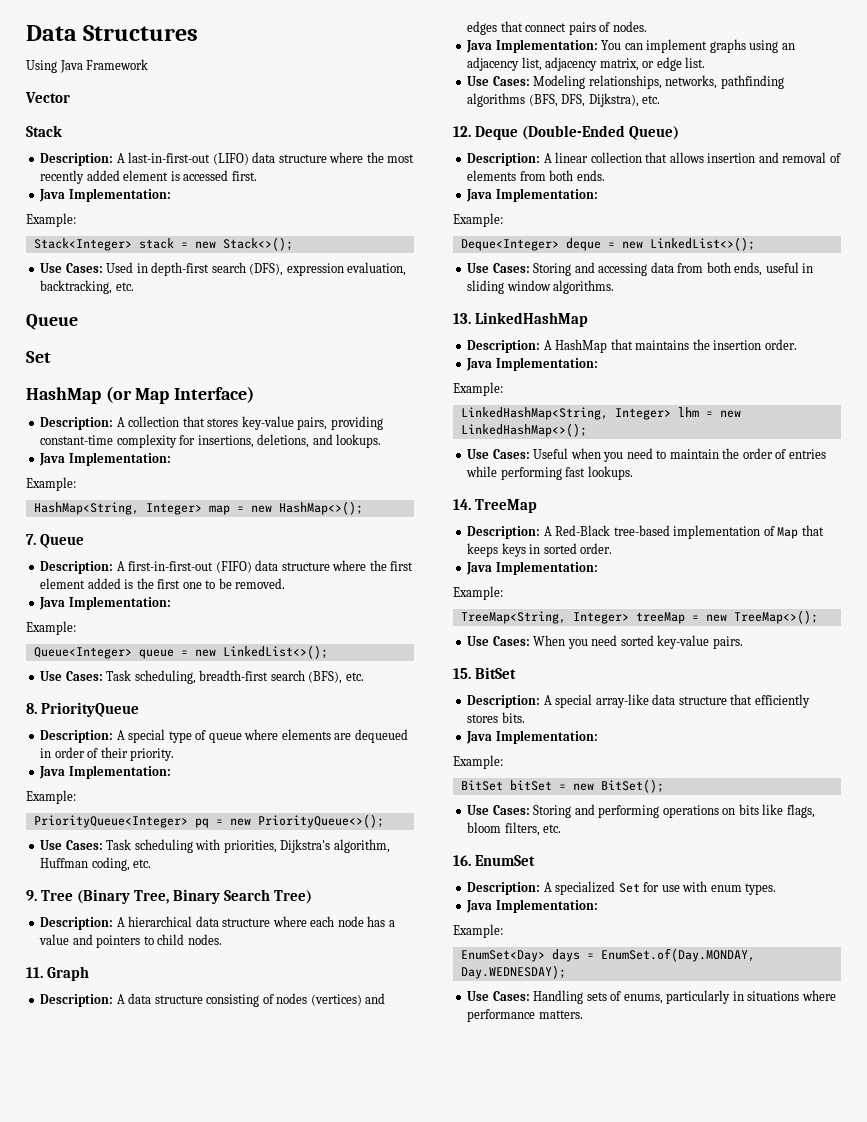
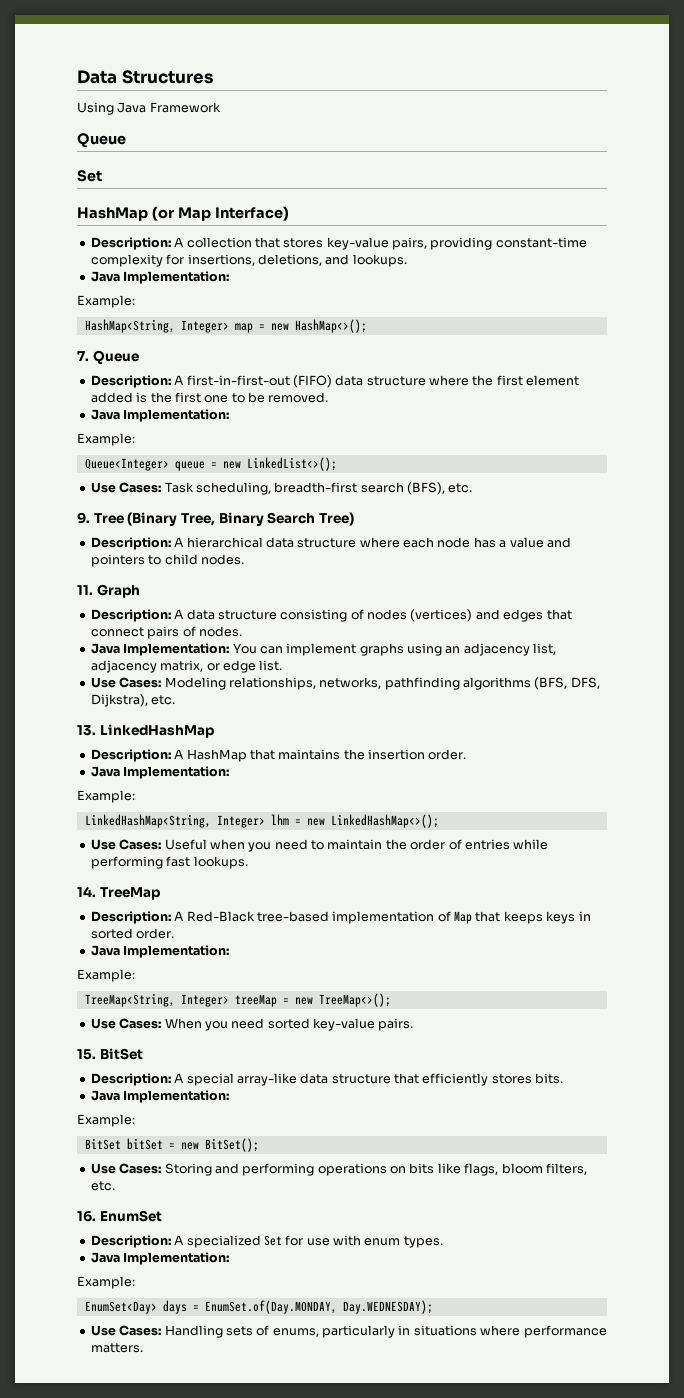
- Vector
- Stack
- Description: A last-in-first-out (LIFO) data structure where the most recently added element is accessed first.
- Java Implementation:
- Example:
- Stack<Integer> stack = new Stack<>();
- Use Cases: Used in depth-first search (DFS), expression evaluation, backtracking, etc.
- 8. PriorityQueue
- Description: A special type of queue where elements are dequeued in order of their priority.
- Java Implementation:
- Example:
- PriorityQueue<Integer> pq = new PriorityQueue<>();
- Use Cases: Task scheduling with priorities, Dijkstra's algorithm, Huffman coding, etc.
- 12. Deque (Double-Ended Queue)
- Description: A linear collection that allows insertion and removal of elements from both ends.
- Java Implementation:
- Example:
- Deque<Integer> deque = new LinkedList<>();
- Use Cases: Storing and accessing data from both ends, useful in sliding window algorithms.

